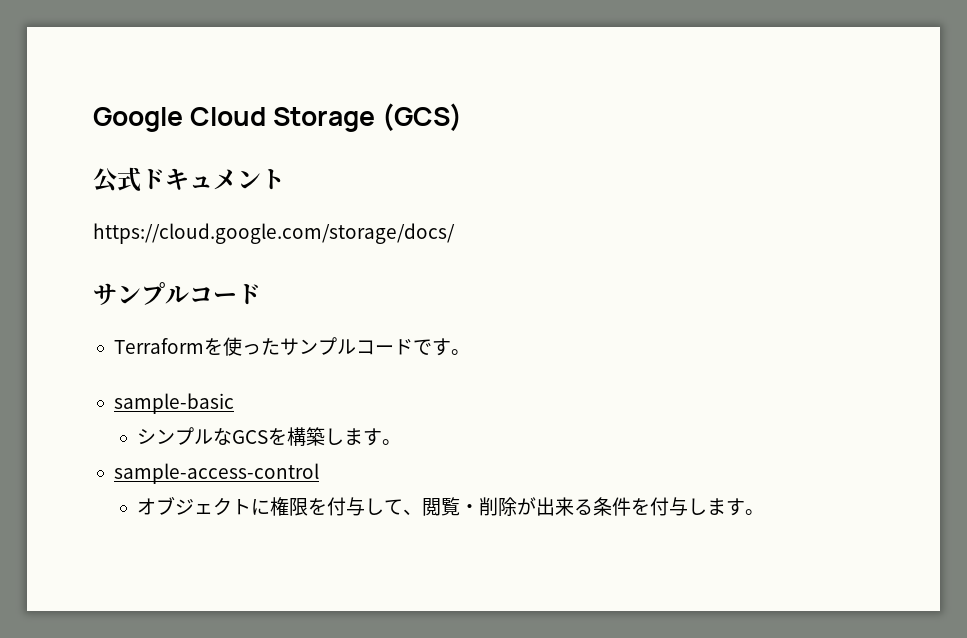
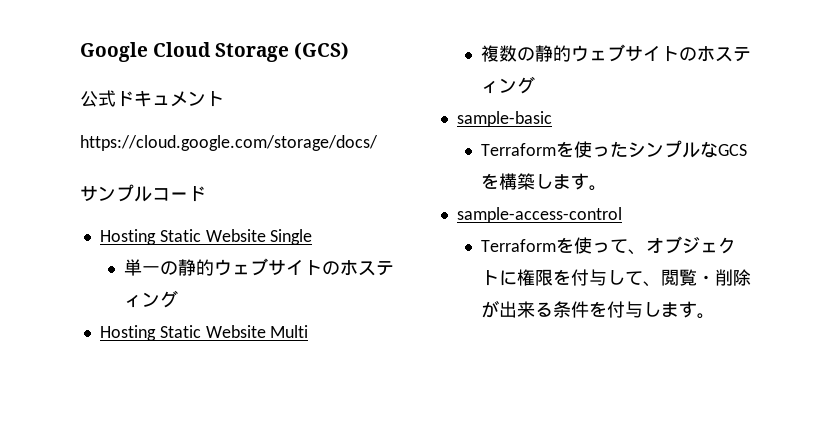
- Terraformを使ったサンプルコードです。
+ Hosting Static Website Single
+ 単一の静的ウェブサイトのホスティング
+ Hosting Static Website Multi
+ 複数の静的ウェブサイトのホスティング
  sample-basic
- シンプルなGCSを構築します。
+ Terraformを使ったシンプルなGCSを構築します。
- オブジェクトに権限を付与して、閲覧・削除が出来る条件を付与します。
+ Terraformを使って、オブジェクトに権限を付与して、閲覧・削除が出来る条件を付与します。

